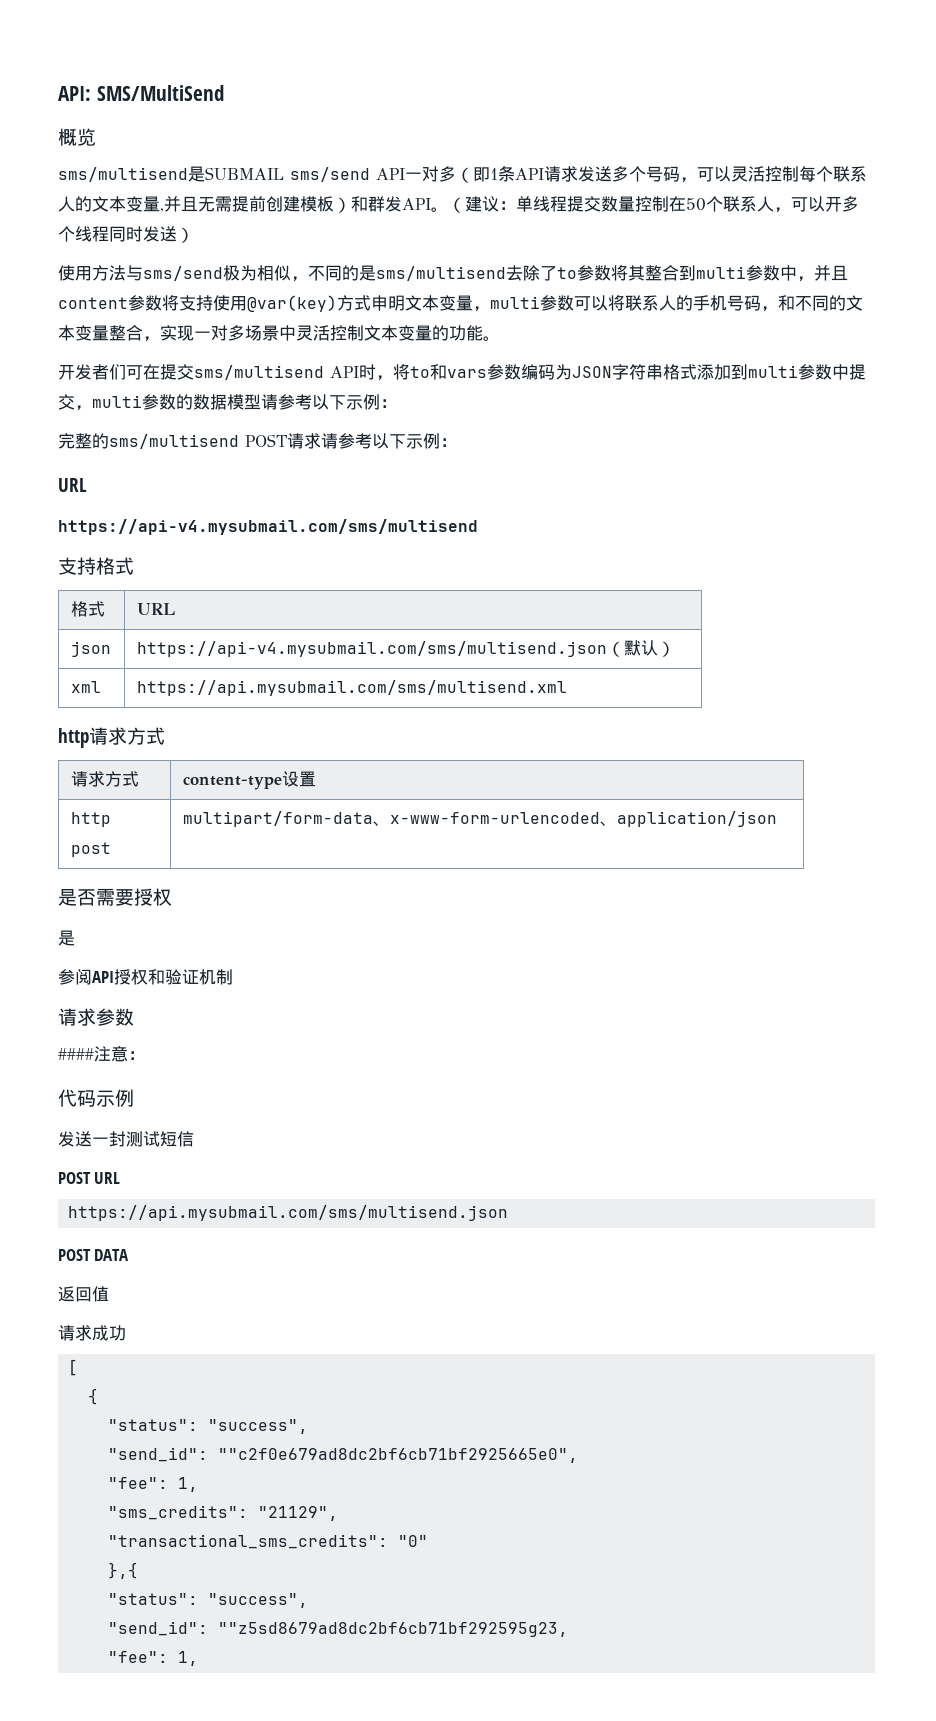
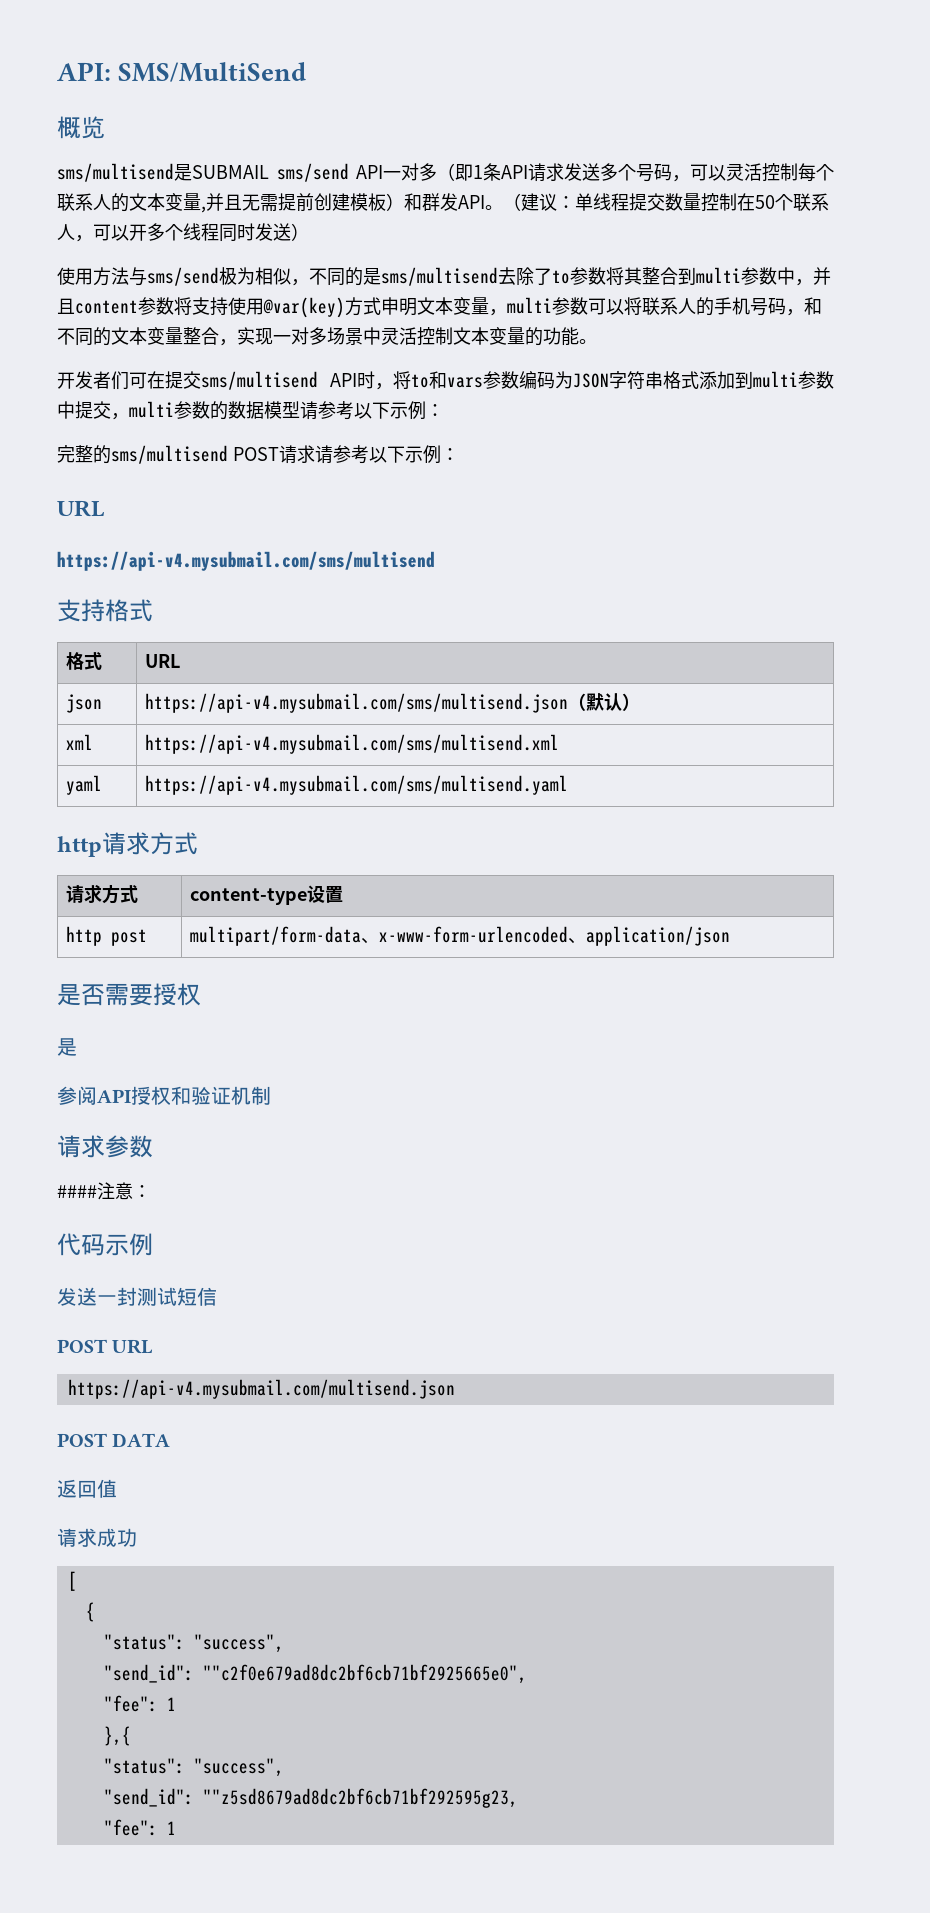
- xml | https://api.mysubmail.com/sms/multisend.xml
+ xml | https://api-v4.mysubmail.com/sms/multisend.xml
+ yaml | https://api-v4.mysubmail.com/sms/multisend.yaml
- https://api.mysubmail.com/sms/multisend.json
+ https://api-v4.mysubmail.com/multisend.json
  "send_id": ""c2f0e679ad8dc2bf6cb71bf2925665e0",
- "fee": 1,
- "sms_credits": "21129",
- "transactional_sms_credits": "0"
+ "fee": 1
  "send_id": ""z5sd8679ad8dc2bf6cb71bf292595g23,
- "fee": 1,
+ "fee": 1

